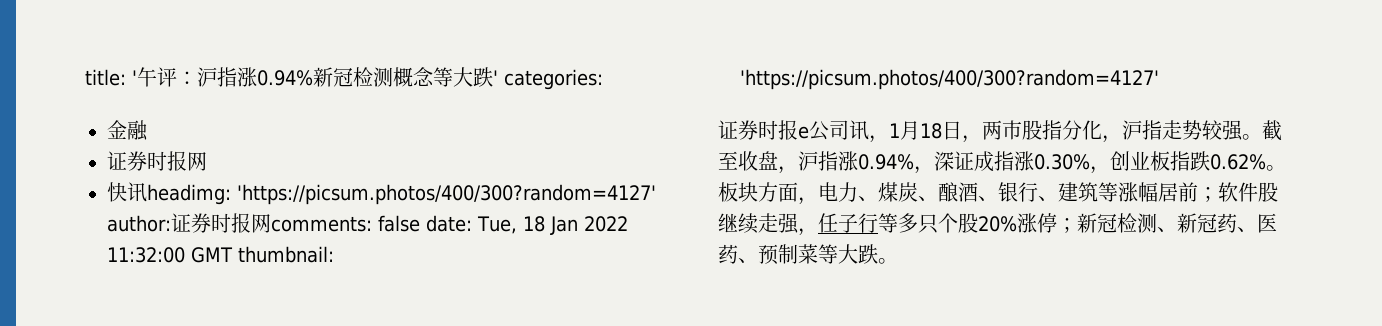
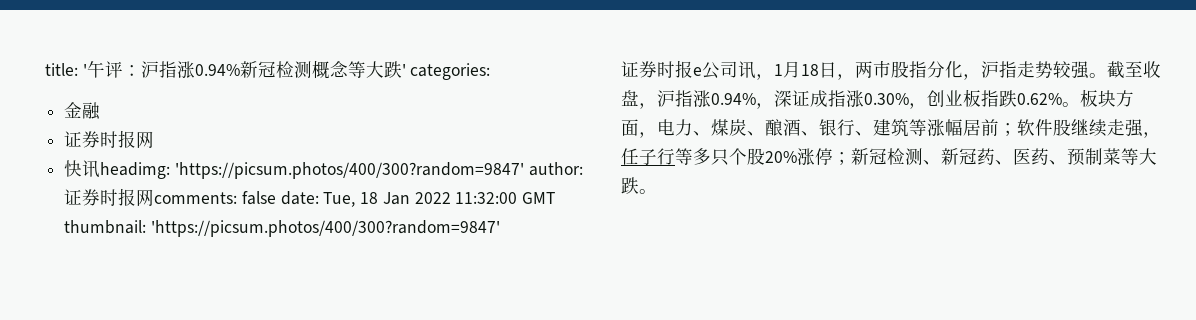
- 快讯headimg: 'https://picsum.photos/400/300?random=4127' author:证券时报网comments: false date: Tue, 18 Jan 2022 11:32:00 GMT thumbnail: 'https://picsum.photos/400/300?random=4127'
+ 快讯headimg: 'https://picsum.photos/400/300?random=9847' author:证券时报网comments: false date: Tue, 18 Jan 2022 11:32:00 GMT thumbnail: 'https://picsum.photos/400/300?random=9847'

